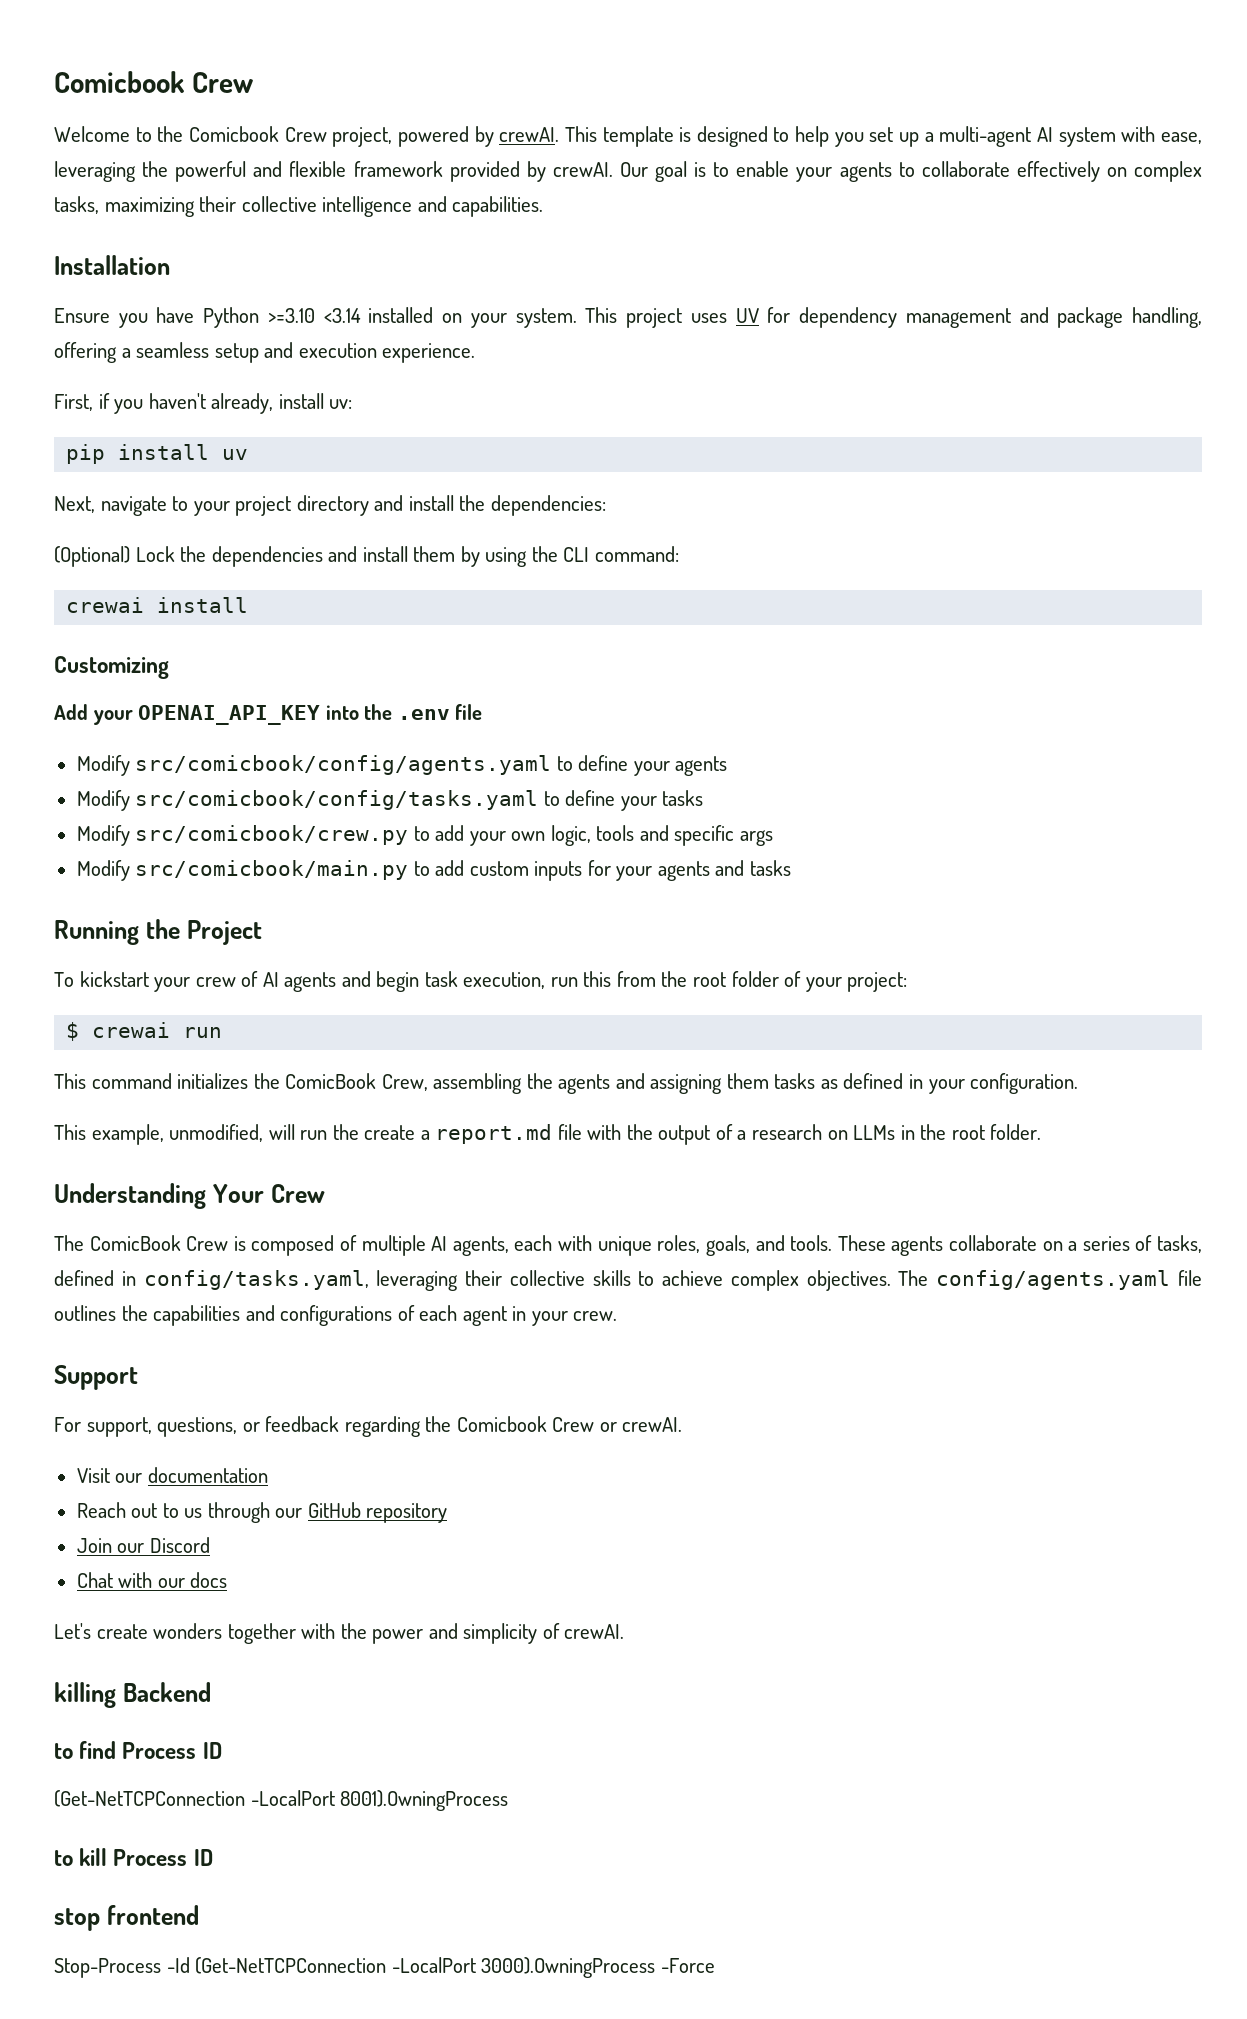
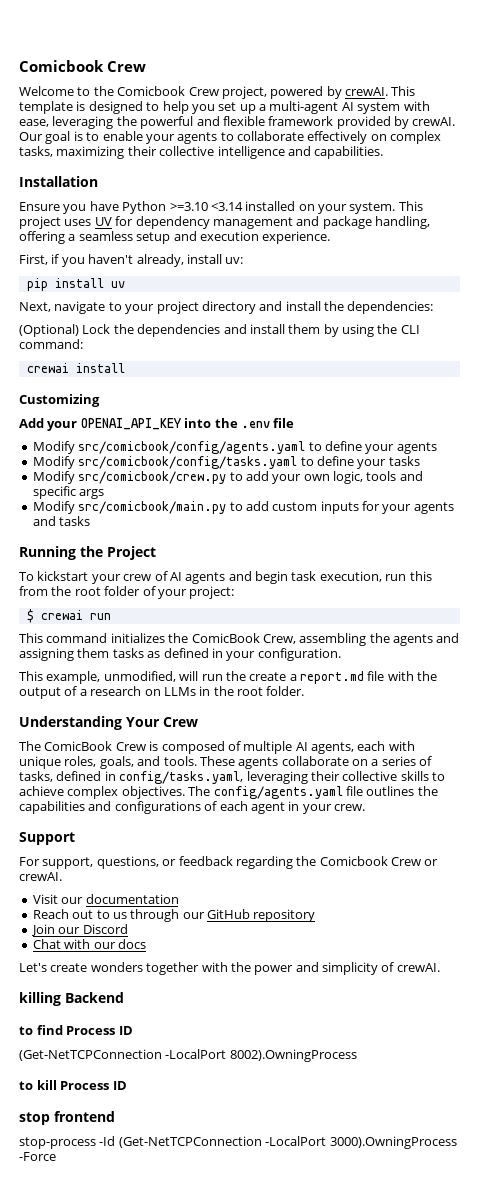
- (Get-NetTCPConnection -LocalPort 8001).OwningProcess
+ (Get-NetTCPConnection -LocalPort 8002).OwningProcess
- Stop-Process -Id (Get-NetTCPConnection -LocalPort 3000).OwningProcess -Force
+ stop-process -Id (Get-NetTCPConnection -LocalPort 3000).OwningProcess -Force

